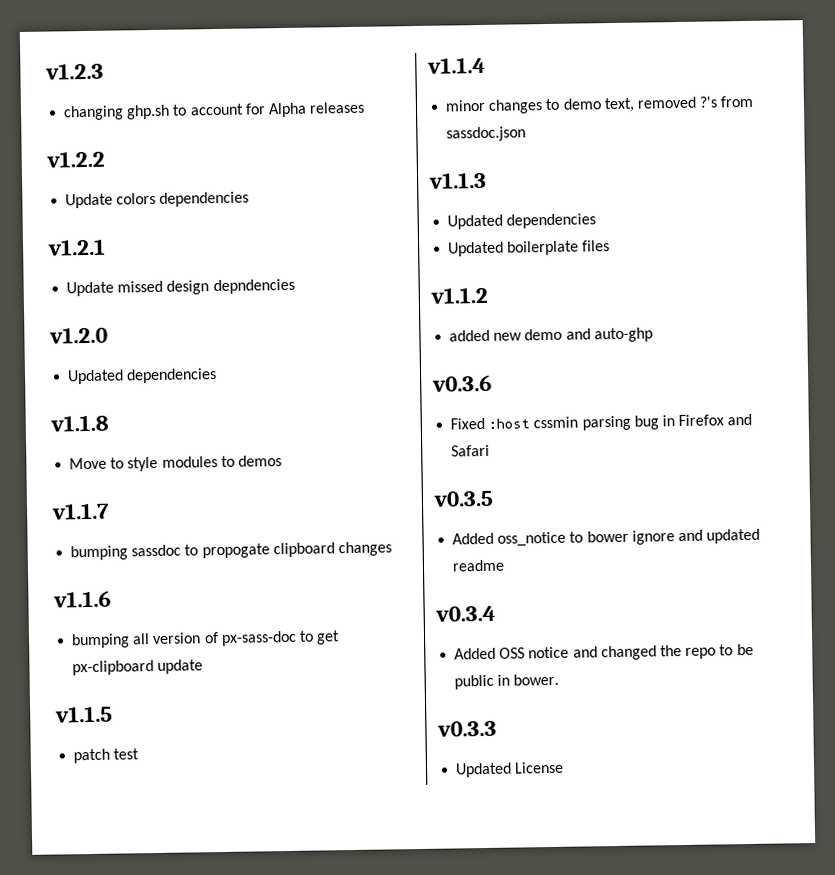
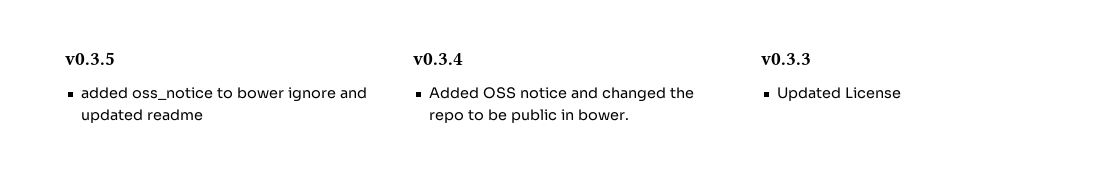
- v1.2.3
- changing ghp.sh to account for Alpha releases
- v1.2.2
- Update colors dependencies
- v1.2.1
- Update missed design depndencies
- v1.2.0
- Updated dependencies
- v1.1.8
- Move to style modules to demos
- v1.1.7
- bumping sassdoc to propogate clipboard changes
- v1.1.6
- bumping all version of px-sass-doc to get px-clipboard update
- v1.1.5
- patch test
- v1.1.4
- minor changes to demo text, removed ?'s from sassdoc.json
- v1.1.3
- Updated dependencies
- Updated boilerplate files
- v1.1.2
- added new demo and auto-ghp
- v0.3.6
- Fixed :host cssmin parsing bug in Firefox and Safari
  v0.3.5
- Added oss_notice to bower ignore and updated readme
+ added oss_notice to bower ignore and updated readme

